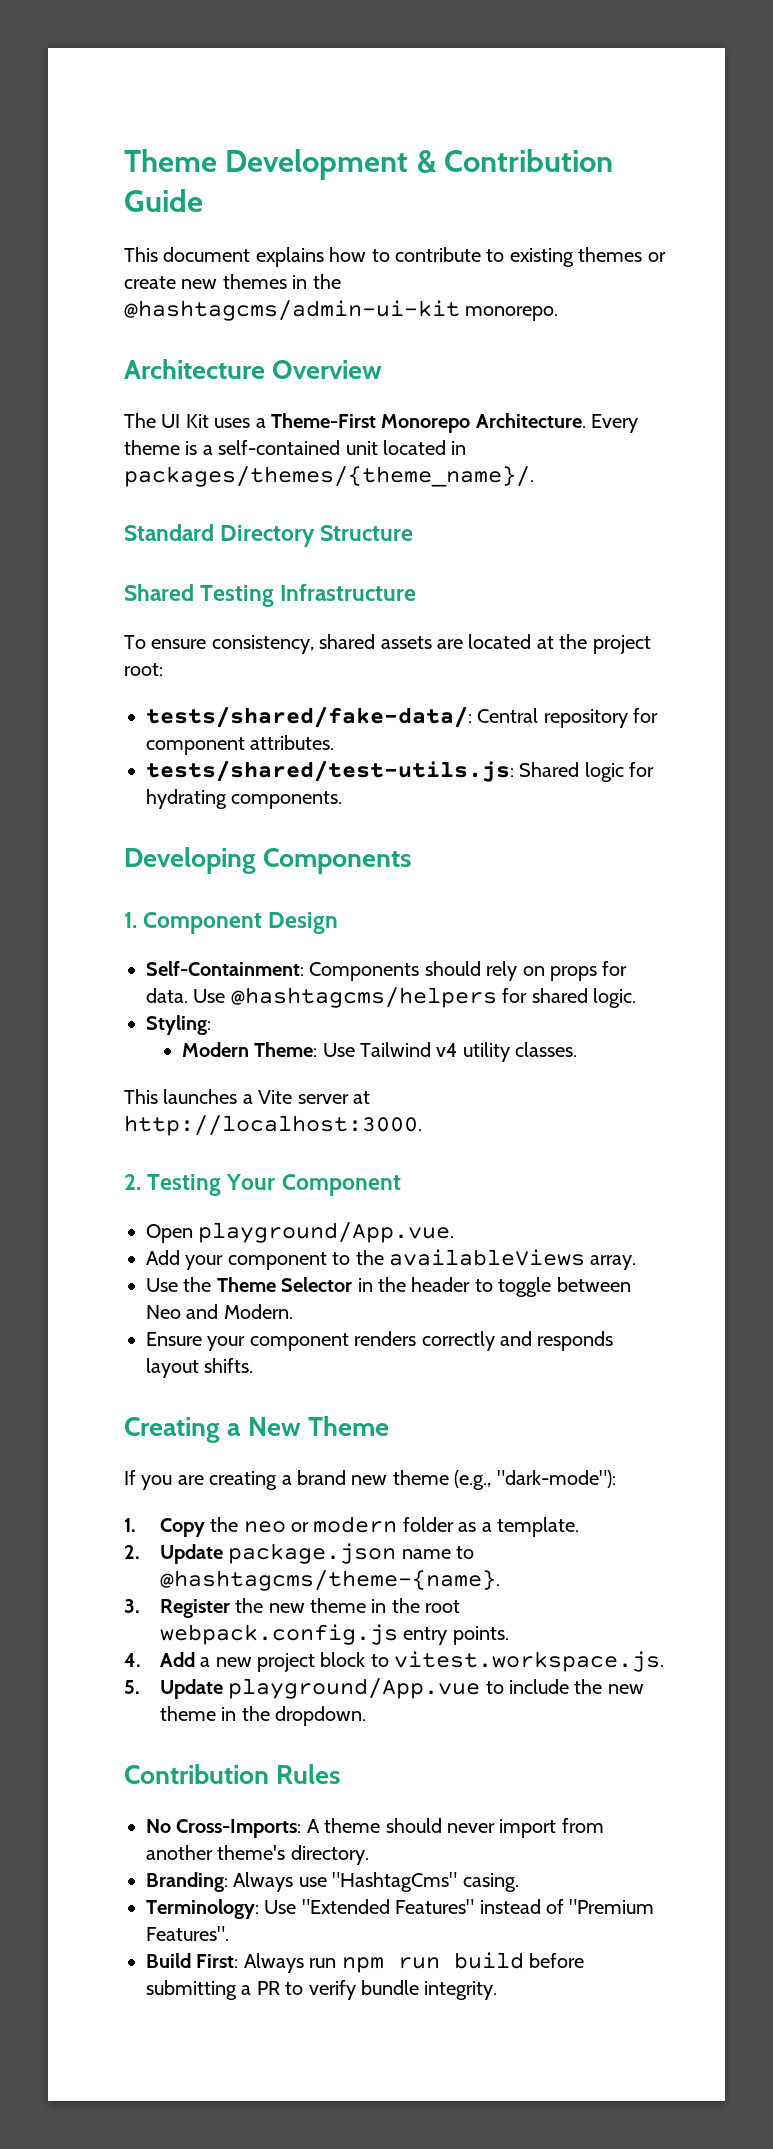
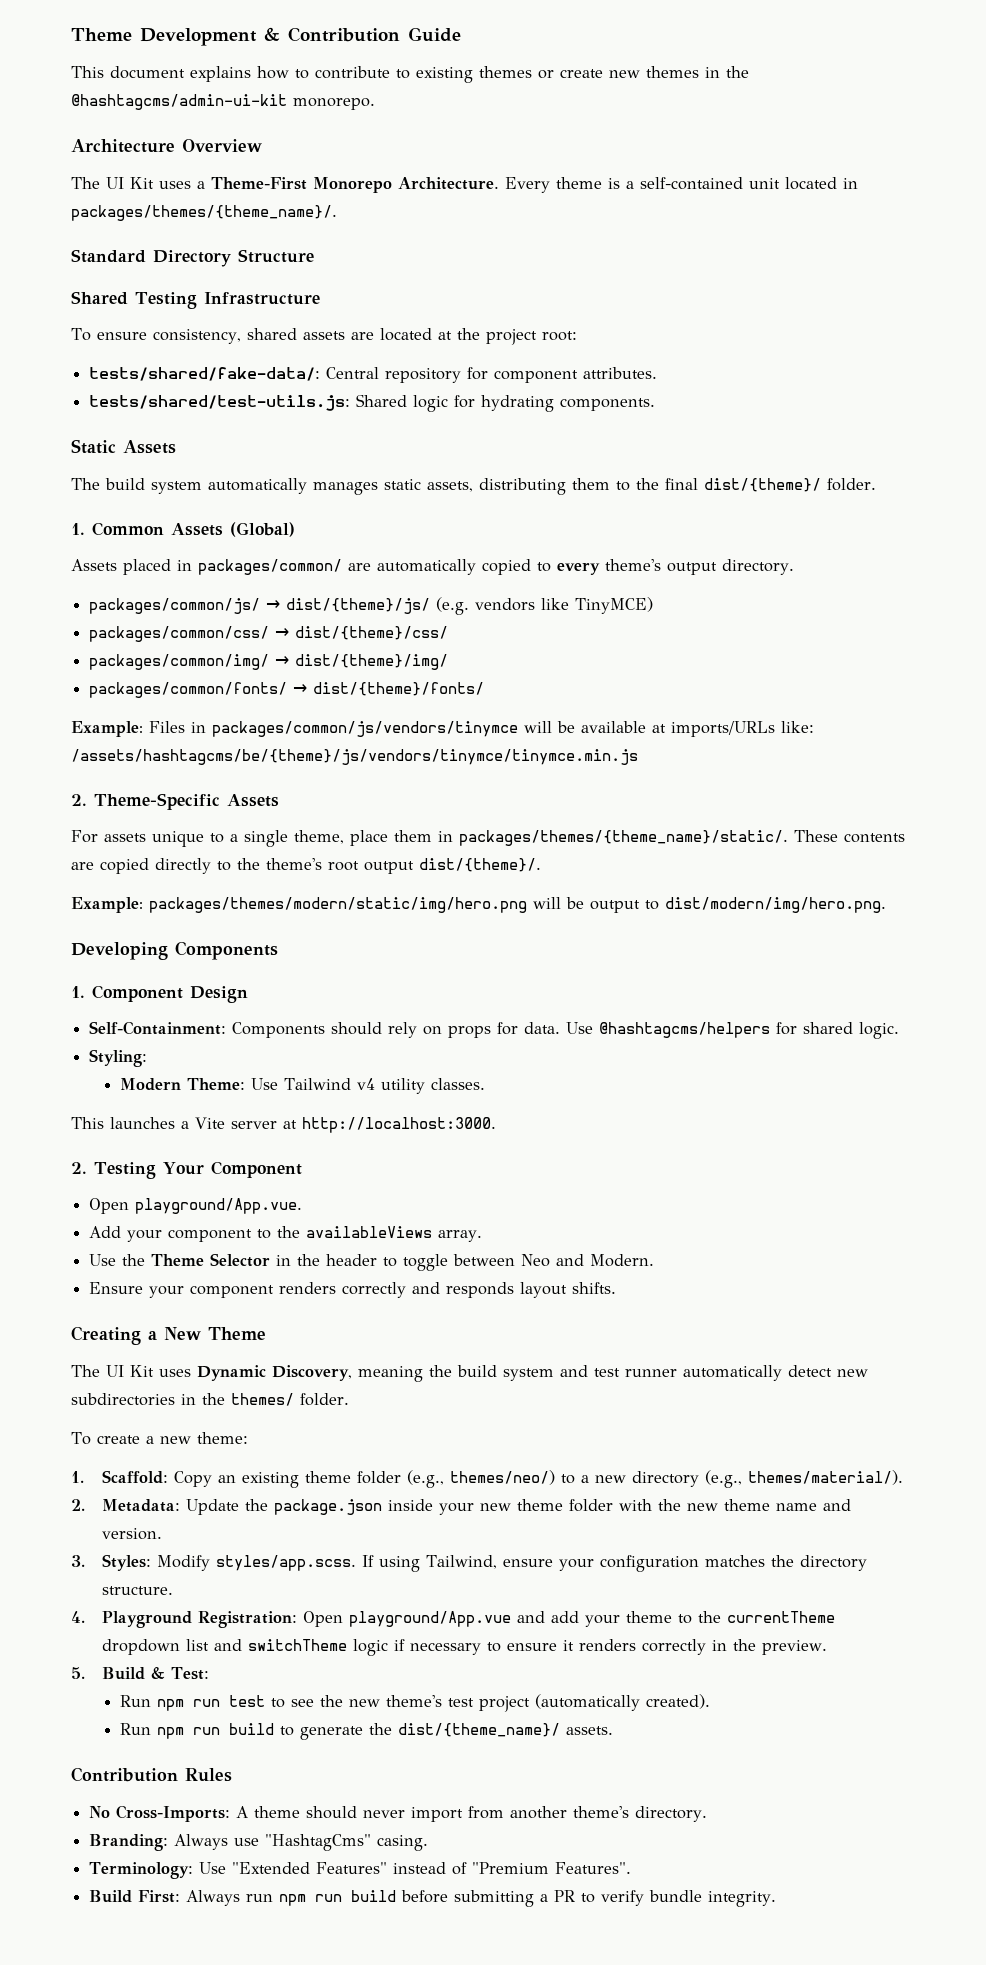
+ Static Assets
+ The build system automatically manages static assets, distributing them to the final dist/{theme}/ folder.
+ 1. Common Assets (Global)
+ Assets placed in packages/common/ are automatically copied to every theme's output directory.
+ packages/common/js/ → dist/{theme}/js/ (e.g. vendors like TinyMCE)
+ packages/common/css/ → dist/{theme}/css/
+ packages/common/img/ → dist/{theme}/img/
+ packages/common/fonts/ → dist/{theme}/fonts/
+ Example: Files in packages/common/js/vendors/tinymce will be available at imports/URLs like: /assets/hashtagcms/be/{theme}/js/vendors/tinymce/tinymce.min.js
+ 2. Theme-Specific Assets
+ For assets unique to a single theme, place them in packages/themes/{theme_name}/static/. These contents are copied directly to the theme's root output dist/{theme}/.
+ Example: packages/themes/modern/static/img/hero.png will be output to dist/modern/img/hero.png.
- If you are creating a brand new theme (e.g., "dark-mode"):
- 1. Copy the neo or modern folder as a template.
- 2. Update package.json name to @hashtagcms/theme-{name}.
- 3. Register the new theme in the root webpack.config.js entry points.
- 4. Add a new project block to vitest.workspace.js.
- 5. Update playground/App.vue to include the new theme in the dropdown.
+ The UI Kit uses Dynamic Discovery, meaning the build system and test runner automatically detect new subdirectories in the themes/ folder.
+ To create a new theme:
+ 1. Scaffold: Copy an existing theme folder (e.g., themes/neo/) to a new directory (e.g., themes/material/).
+ 2. Metadata: Update the package.json inside your new theme folder with the new theme name and version.
+ 3. Styles: Modify styles/app.scss. If using Tailwind, ensure your configuration matches the directory structure.
+ 4. Playground Registration: Open playground/App.vue and add your theme to the currentTheme dropdown list and switchTheme logic if necessary to ensure it renders correctly in the preview.
+ 5. Build & Test:
+ Run npm run test to see the new theme's test project (automatically created).
+ Run npm run build to generate the dist/{theme_name}/ assets.

